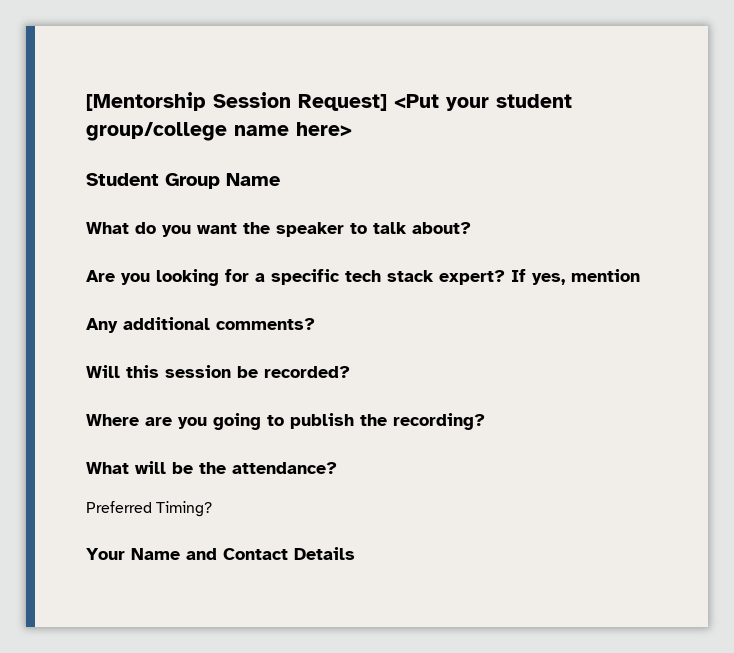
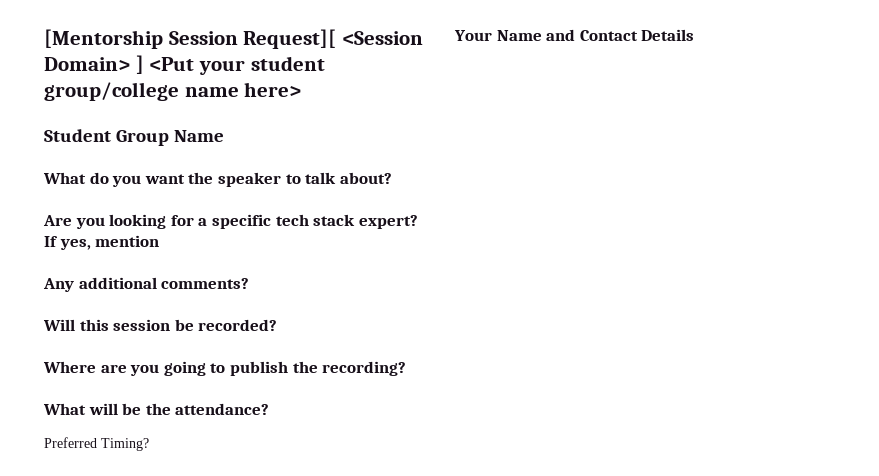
- [Mentorship Session Request] <Put your student group/college name here>
+ [Mentorship Session Request][ <Session Domain> ] <Put your student group/college name here>

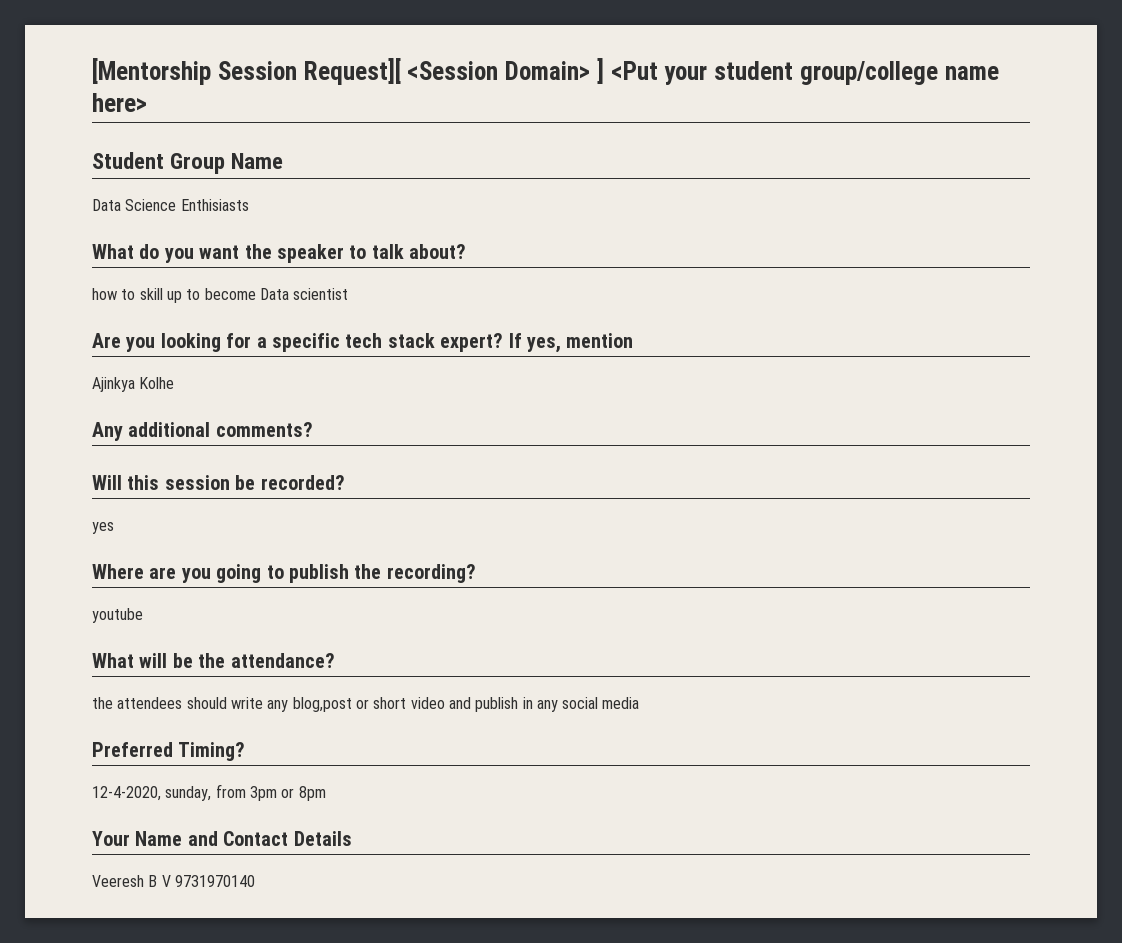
+ Data Science Enthisiasts
+ how to skill up to become Data scientist
+ Ajinkya Kolhe
+ yes
+ youtube
+ the attendees should write any blog,post or short video and publish in any social media
  Preferred Timing?
+ 12-4-2020, sunday, from 3pm or 8pm
+ Veeresh B V 9731970140

